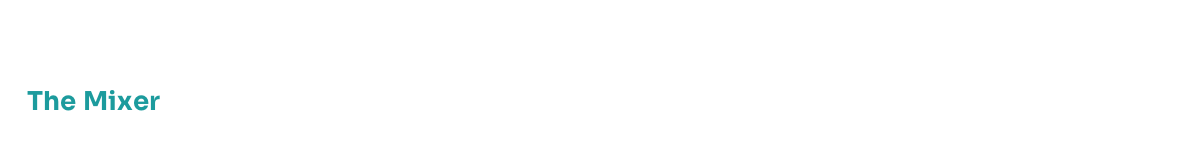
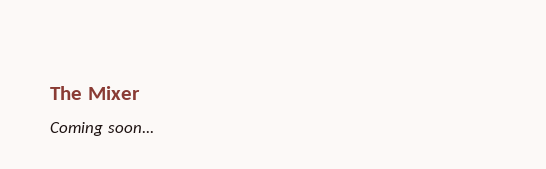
+ Coming soon...

